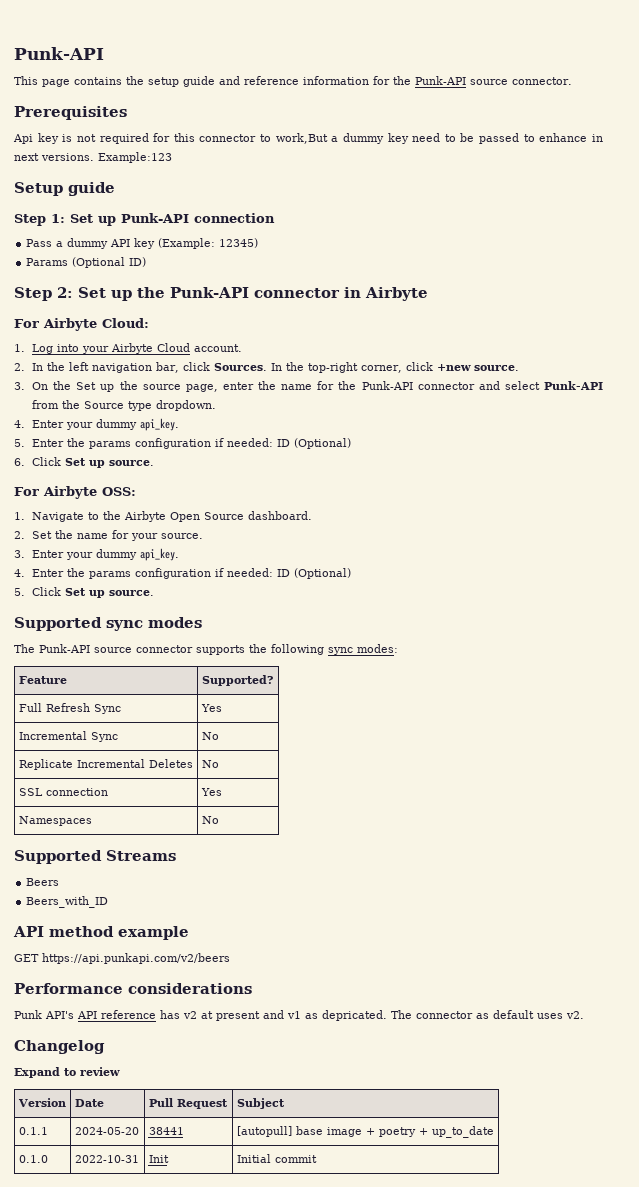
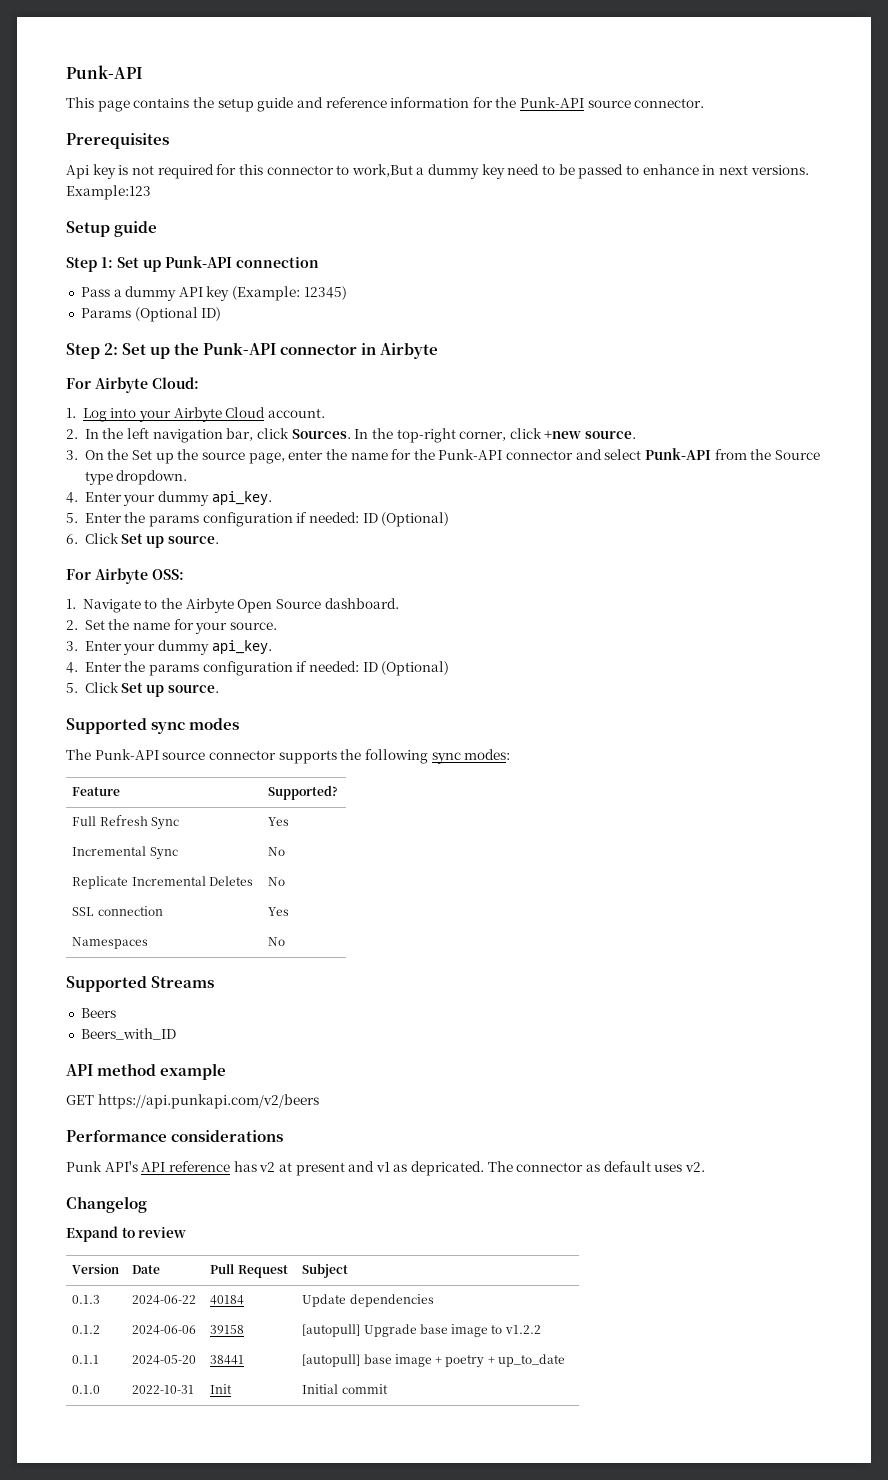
+ 0.1.3 | 2024-06-22 | 40184 | Update dependencies
+ 0.1.2 | 2024-06-06 | 39158 | [autopull] Upgrade base image to v1.2.2

